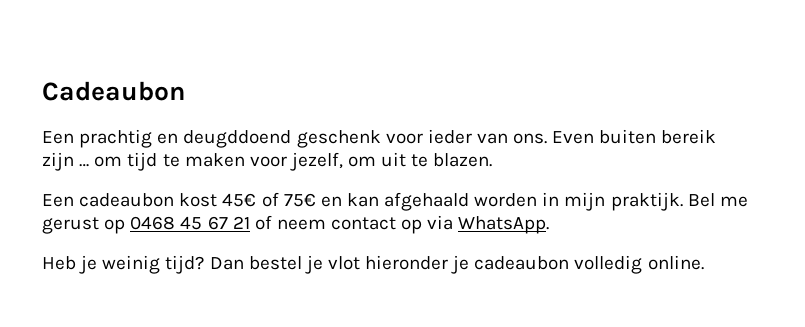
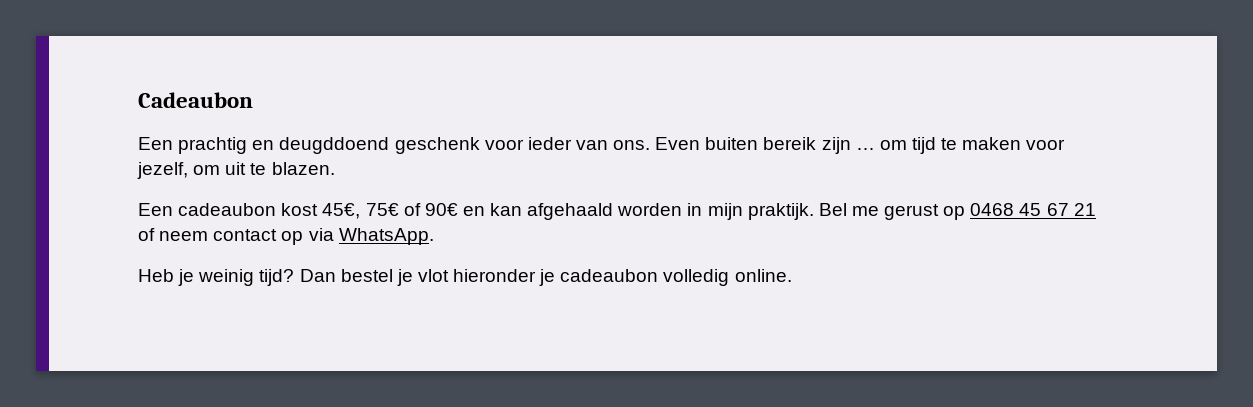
- Een cadeaubon kost 45€ of 75€ en kan afgehaald worden in mijn praktijk.
+ Een cadeaubon kost 45€, 75€ of 90€ en kan afgehaald worden in mijn praktijk.

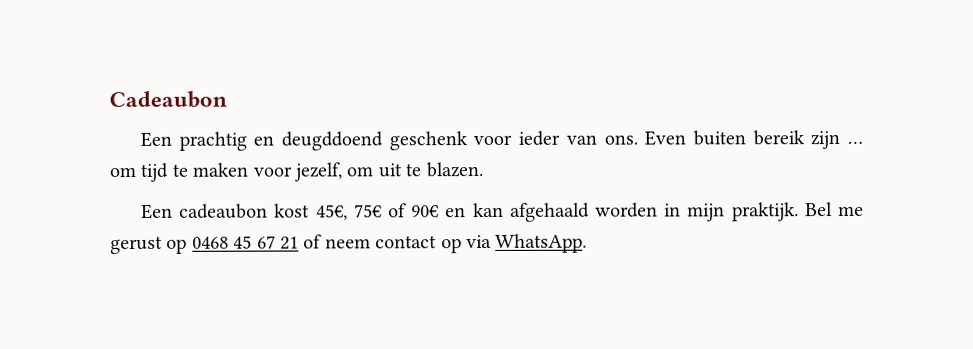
- Heb je weinig tijd? Dan bestel je vlot hieronder je cadeaubon volledig online.

